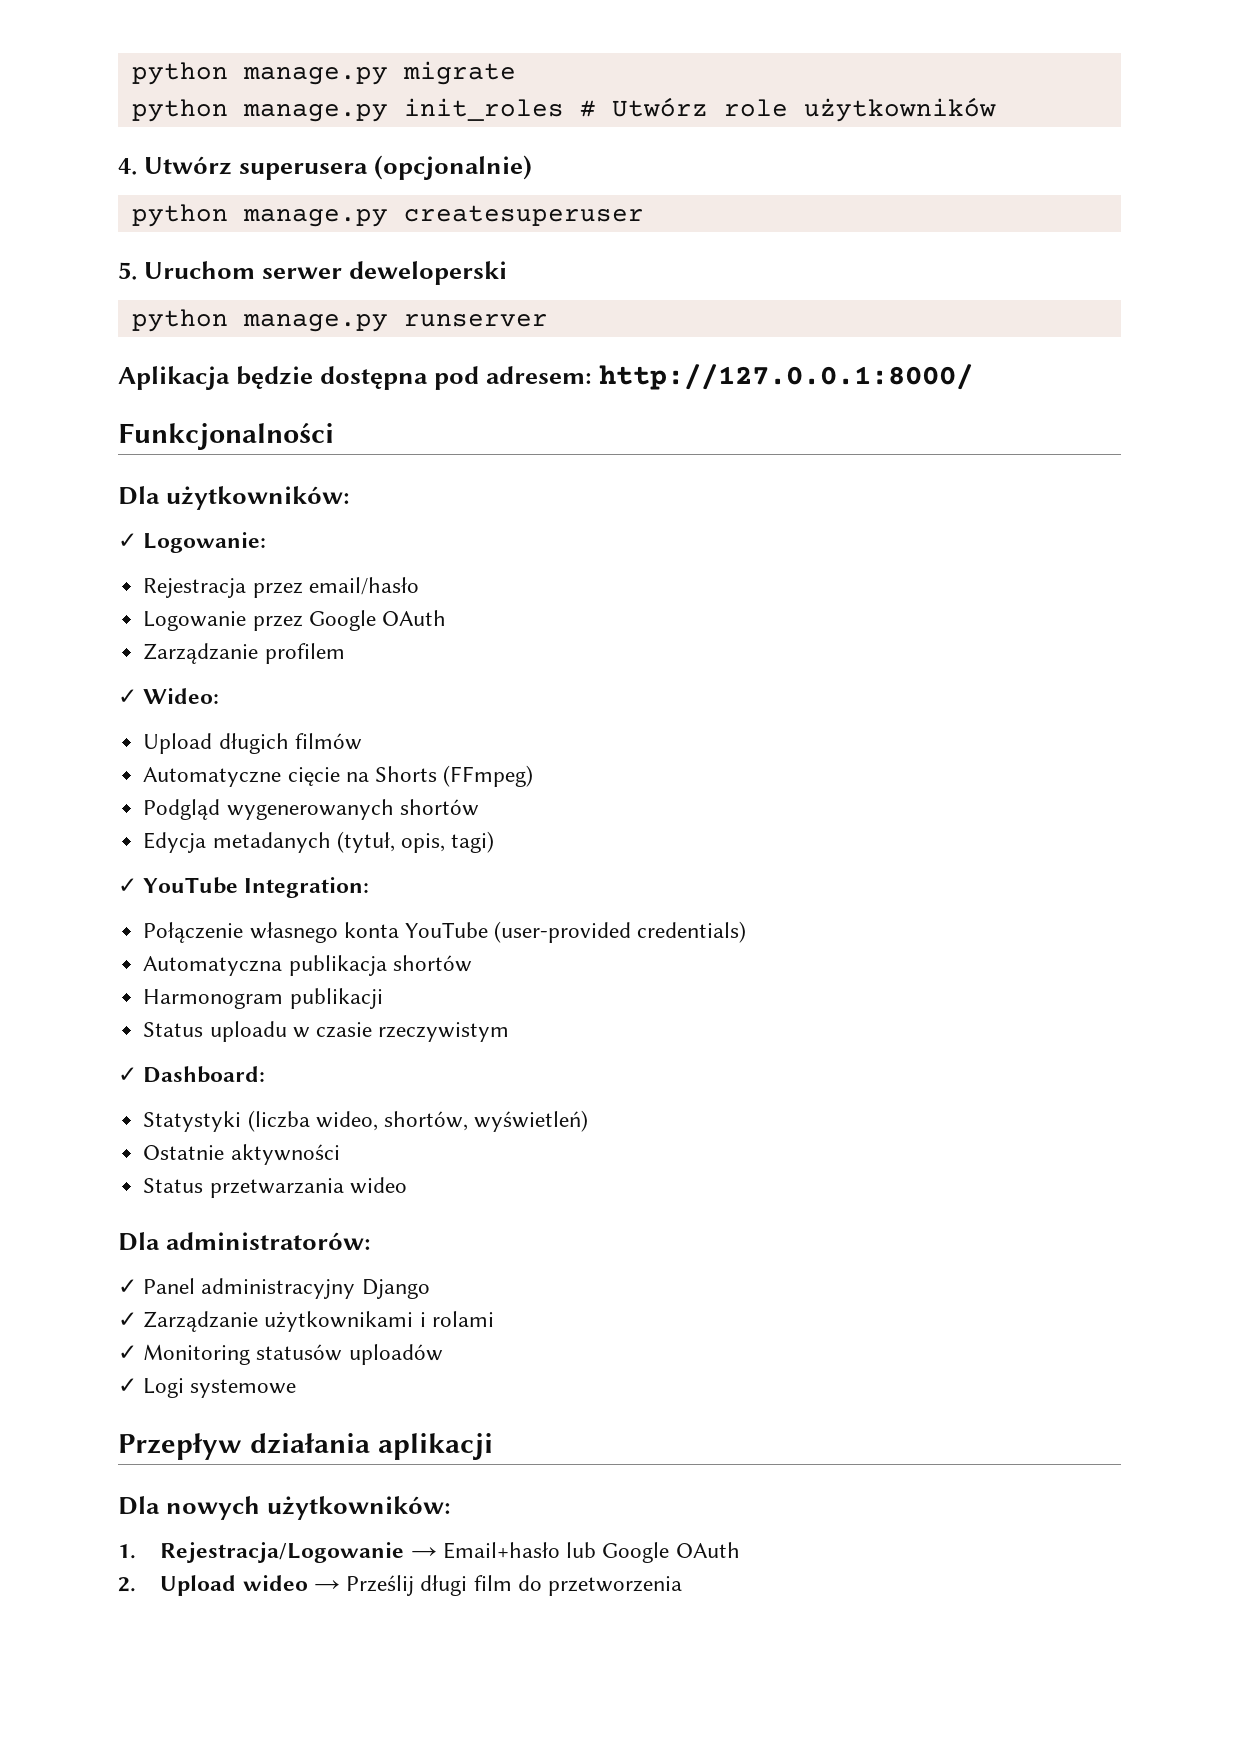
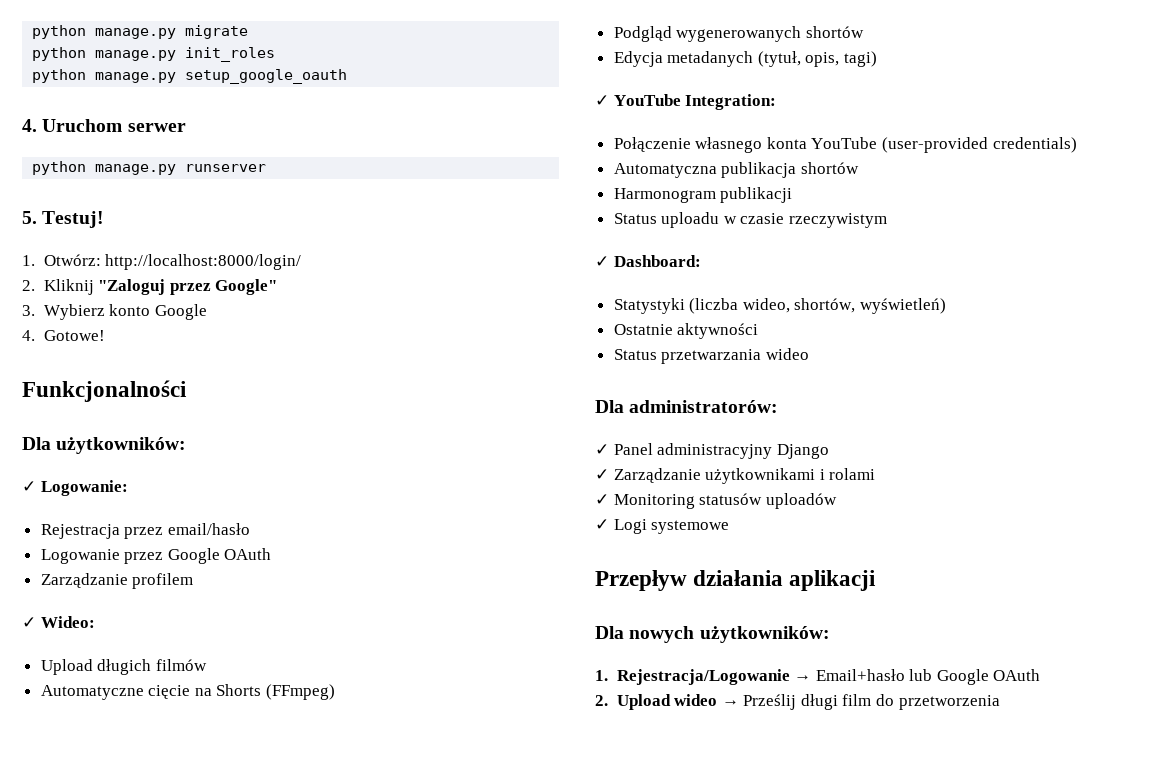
- python manage.py init_roles # Utwórz role użytkowników
- 4. Utwórz superusera (opcjonalnie)
- python manage.py createsuperuser
- 5. Uruchom serwer deweloperski
+ python manage.py init_roles
+ python manage.py setup_google_oauth
+ 4. Uruchom serwer
- Aplikacja będzie dostępna pod adresem: http://127.0.0.1:8000/
+ 5. Testuj!
+ 1. Otwórz: http://localhost:8000/login/
+ 2. Kliknij "Zaloguj przez Google"
+ 3. Wybierz konto Google
+ 4. Gotowe!

